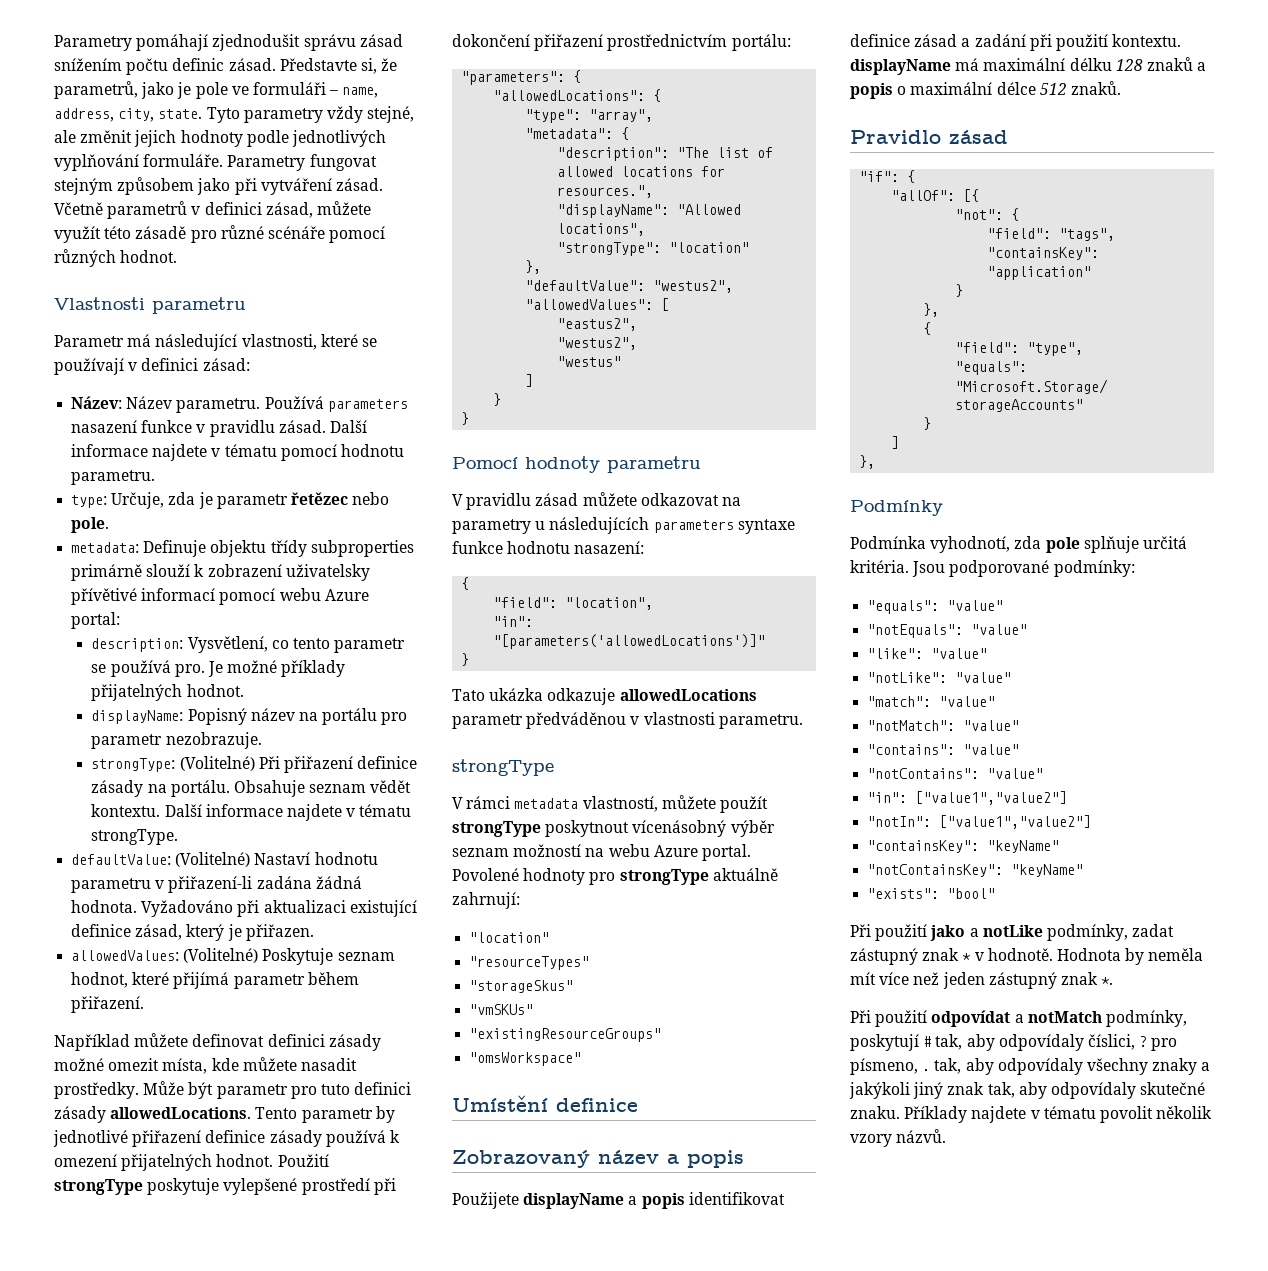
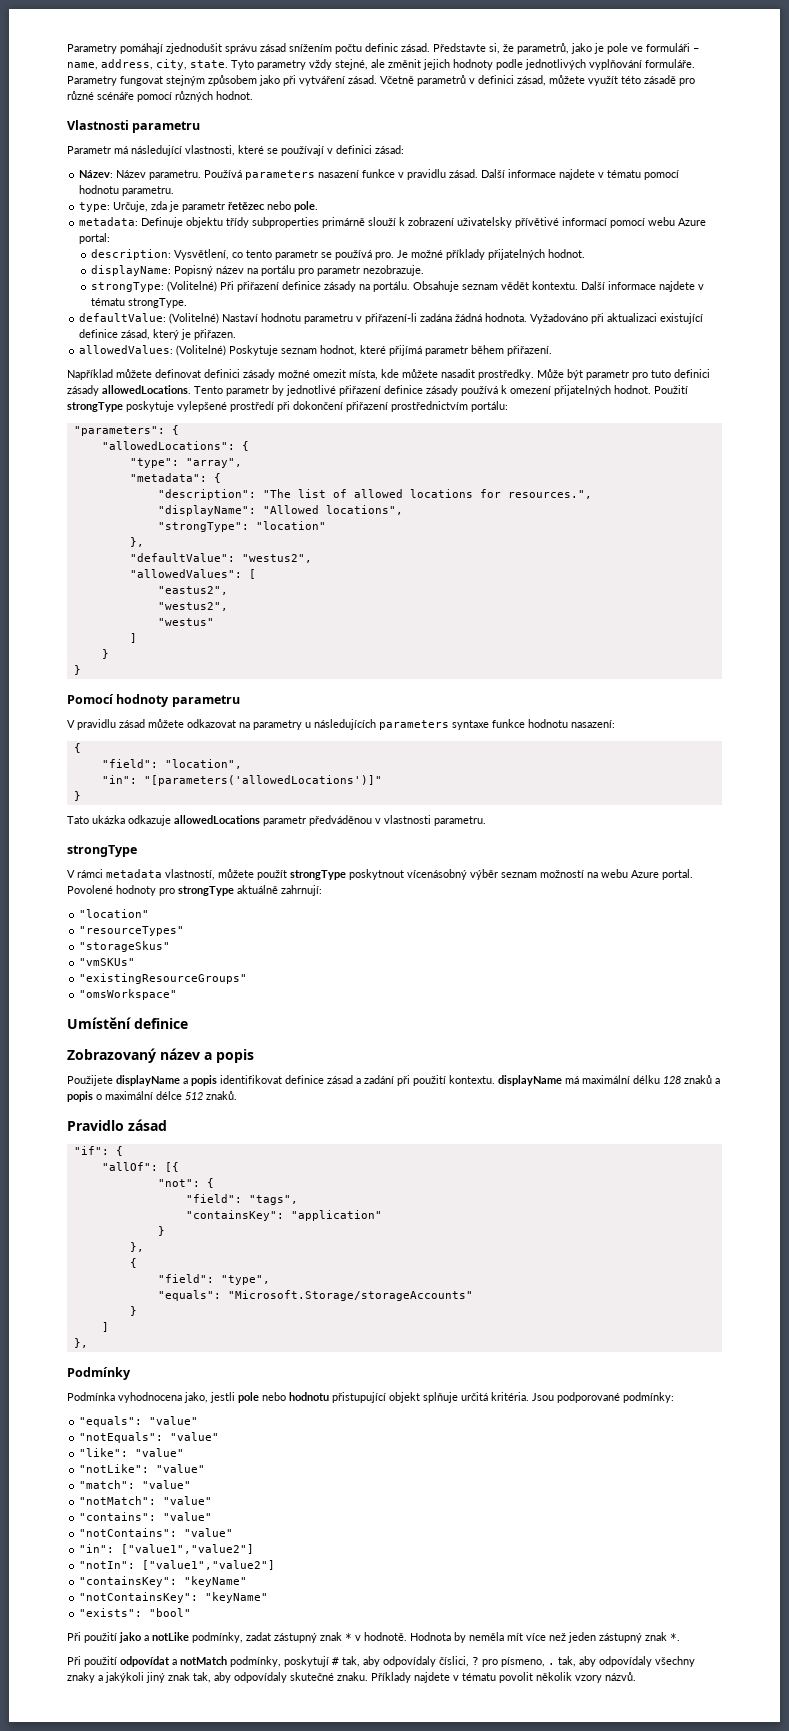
- Podmínka vyhodnotí, zda pole splňuje určitá kritéria.
+ Podmínka vyhodnocena jako, jestli pole nebo hodnotu přistupující objekt splňuje určitá kritéria.

